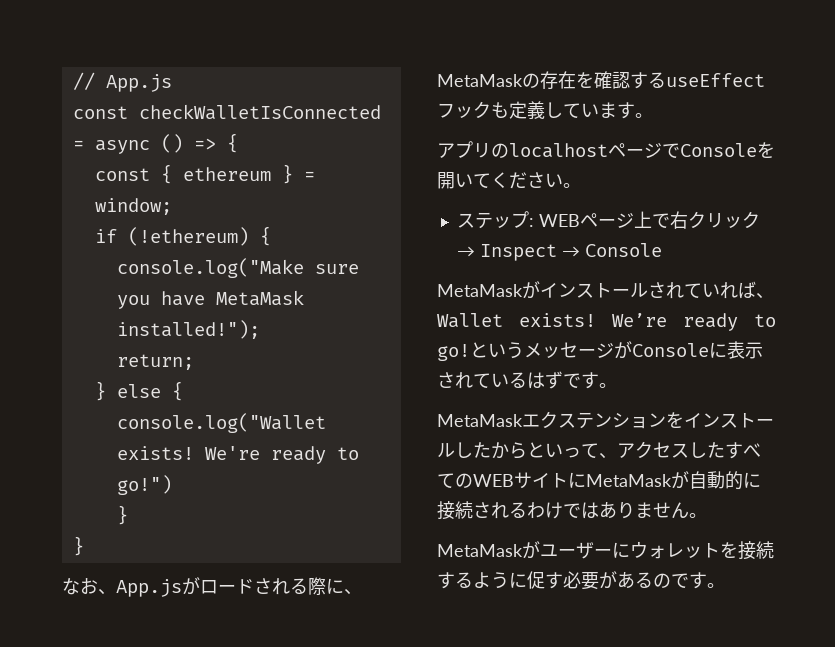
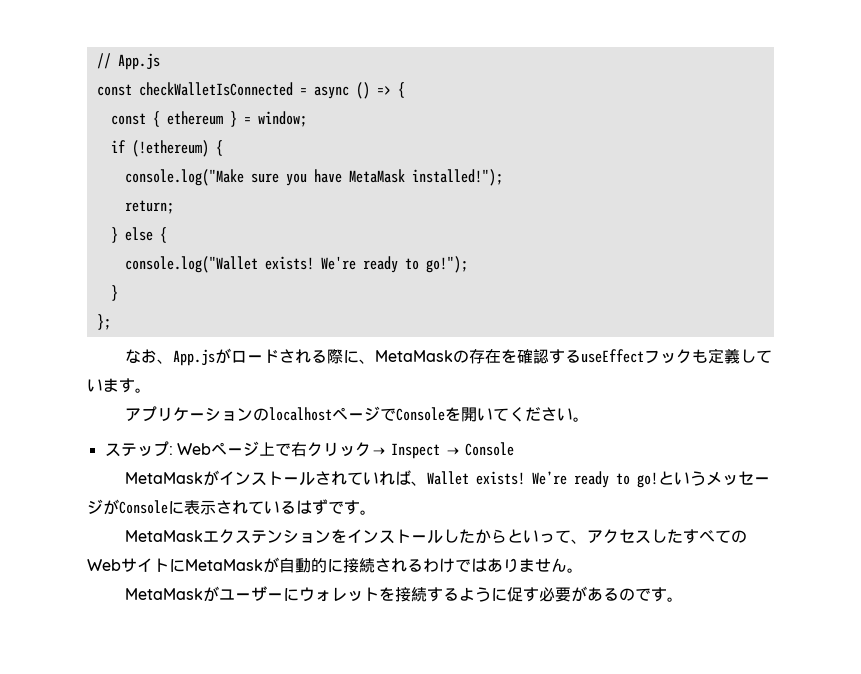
- We're ready to go!")
+ We're ready to go!");
  }
- }
+ };
- アプリのlocalhostページでConsoleを開いてください。
+ アプリケーションのlocalhostページでConsoleを開いてください。
- ステップ: WEBページ上で右クリック→ Inspect → Console
+ ステップ: Webページ上で右クリック→ Inspect → Console
- MetaMaskエクステンションをインストールしたからといって、アクセスしたすべてのWEBサイトにMetaMaskが自動的に接続されるわけではありません。
+ MetaMaskエクステンションをインストールしたからといって、アクセスしたすべてのWebサイトにMetaMaskが自動的に接続されるわけではありません。

